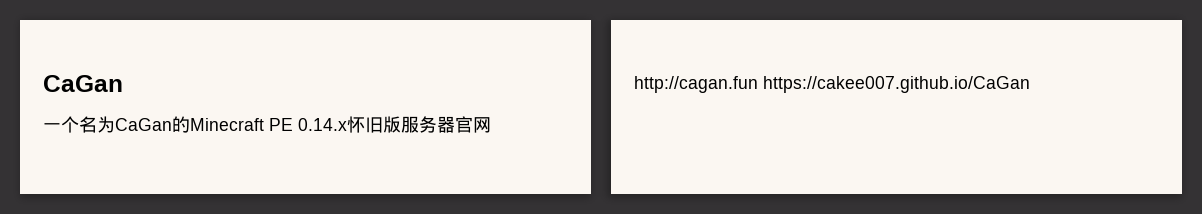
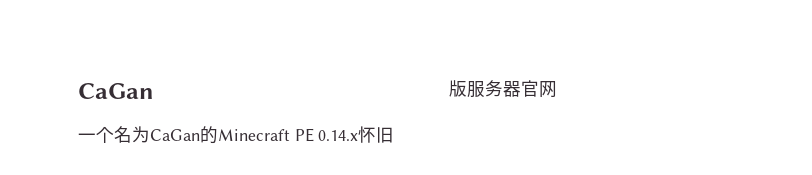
- 一个名为CaGan的Minecraft PE 0.14.x怀旧版服务器官网http://cagan.fun https://cakee007.github.io/CaGan
+ 一个名为CaGan的Minecraft PE 0.14.x怀旧版服务器官网

